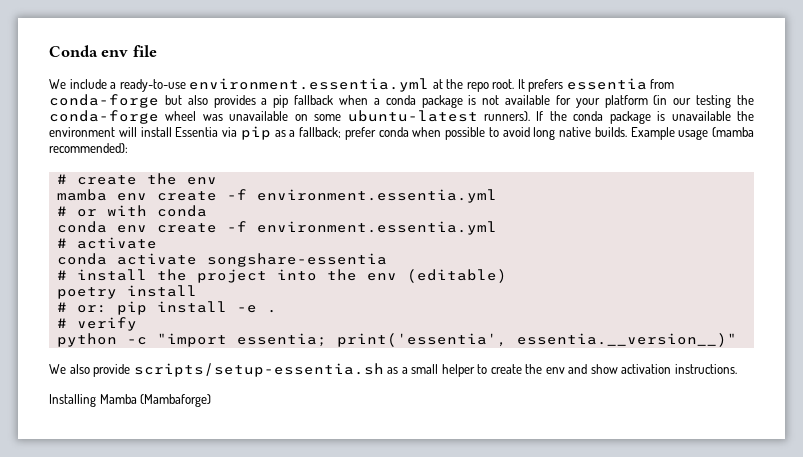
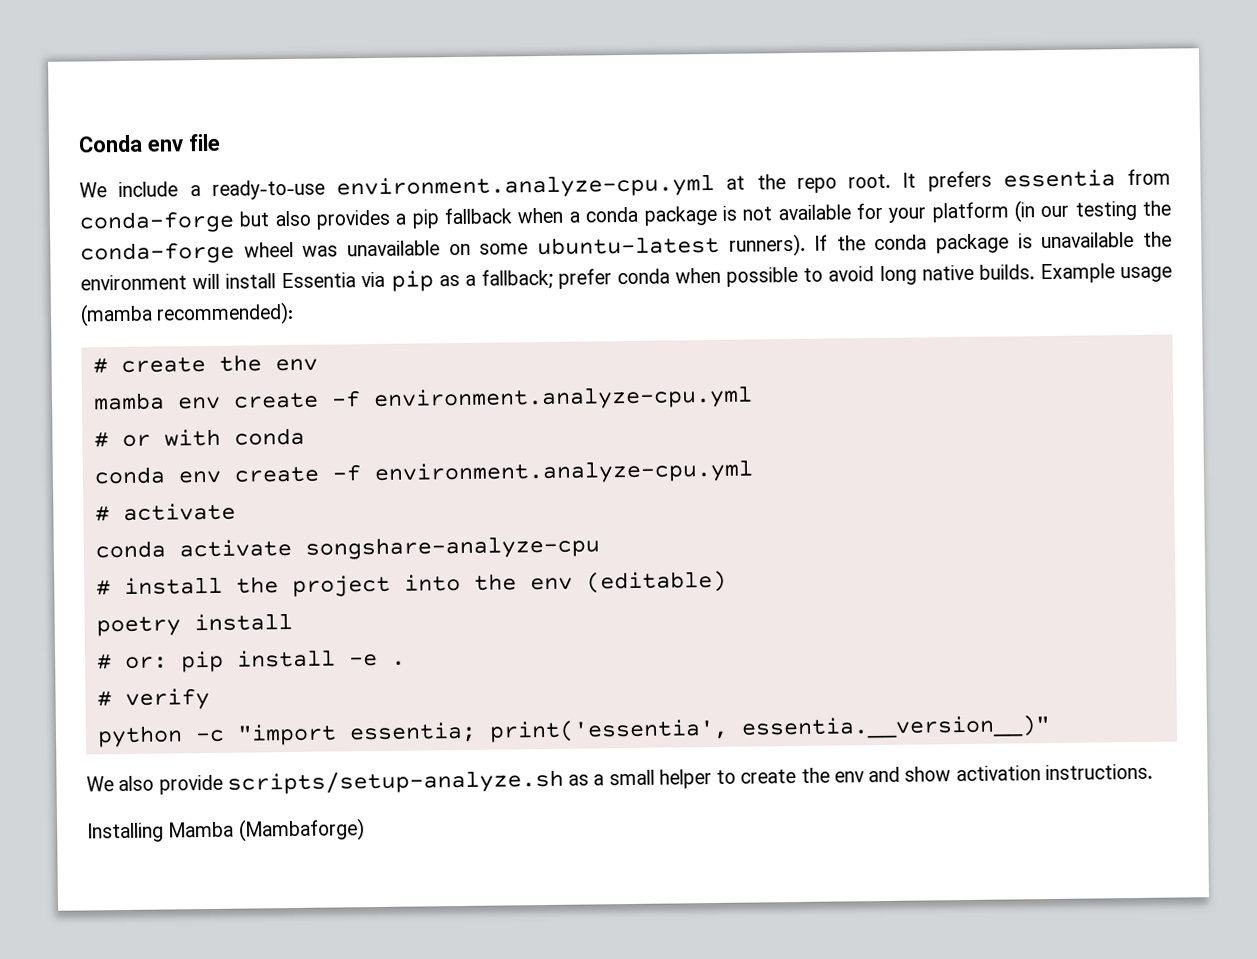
- We include a ready-to-use environment.essentia.yml at the repo root.
+ We include a ready-to-use environment.analyze-cpu.yml at the repo root.
- mamba env create -f environment.essentia.yml
+ mamba env create -f environment.analyze-cpu.yml
- conda env create -f environment.essentia.yml
+ conda env create -f environment.analyze-cpu.yml
- conda activate songshare-essentia
+ conda activate songshare-analyze-cpu
- We also provide scripts/setup-essentia.sh as a small helper to create the env and show activation instructions.
+ We also provide scripts/setup-analyze.sh as a small helper to create the env and show activation instructions.

